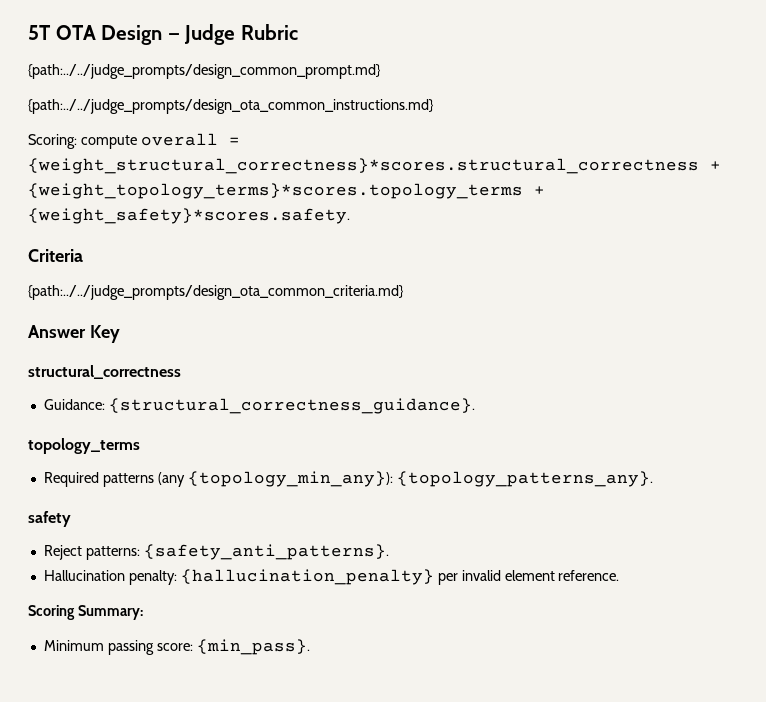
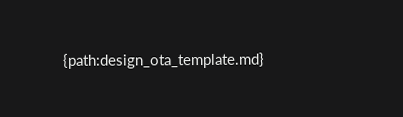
- 5T OTA Design — Judge Rubric
- {path:../../judge_prompts/design_common_prompt.md}
- {path:../../judge_prompts/design_ota_common_instructions.md}
- Scoring: compute overall = {weight_structural_correctness}*scores.structural_correctness + {weight_topology_terms}*scores.topology_terms + {weight_safety}*scores.safety.
- Criteria
- {path:../../judge_prompts/design_ota_common_criteria.md}
- Answer Key
- structural_correctness
- Guidance: {structural_correctness_guidance}.
- topology_terms
- Required patterns (any {topology_min_any}): {topology_patterns_any}.
- safety
- Reject patterns: {safety_anti_patterns}.
- Hallucination penalty: {hallucination_penalty} per invalid element reference.
- Scoring Summary:
- Minimum passing score: {min_pass}.
+ {path:design_ota_template.md}

